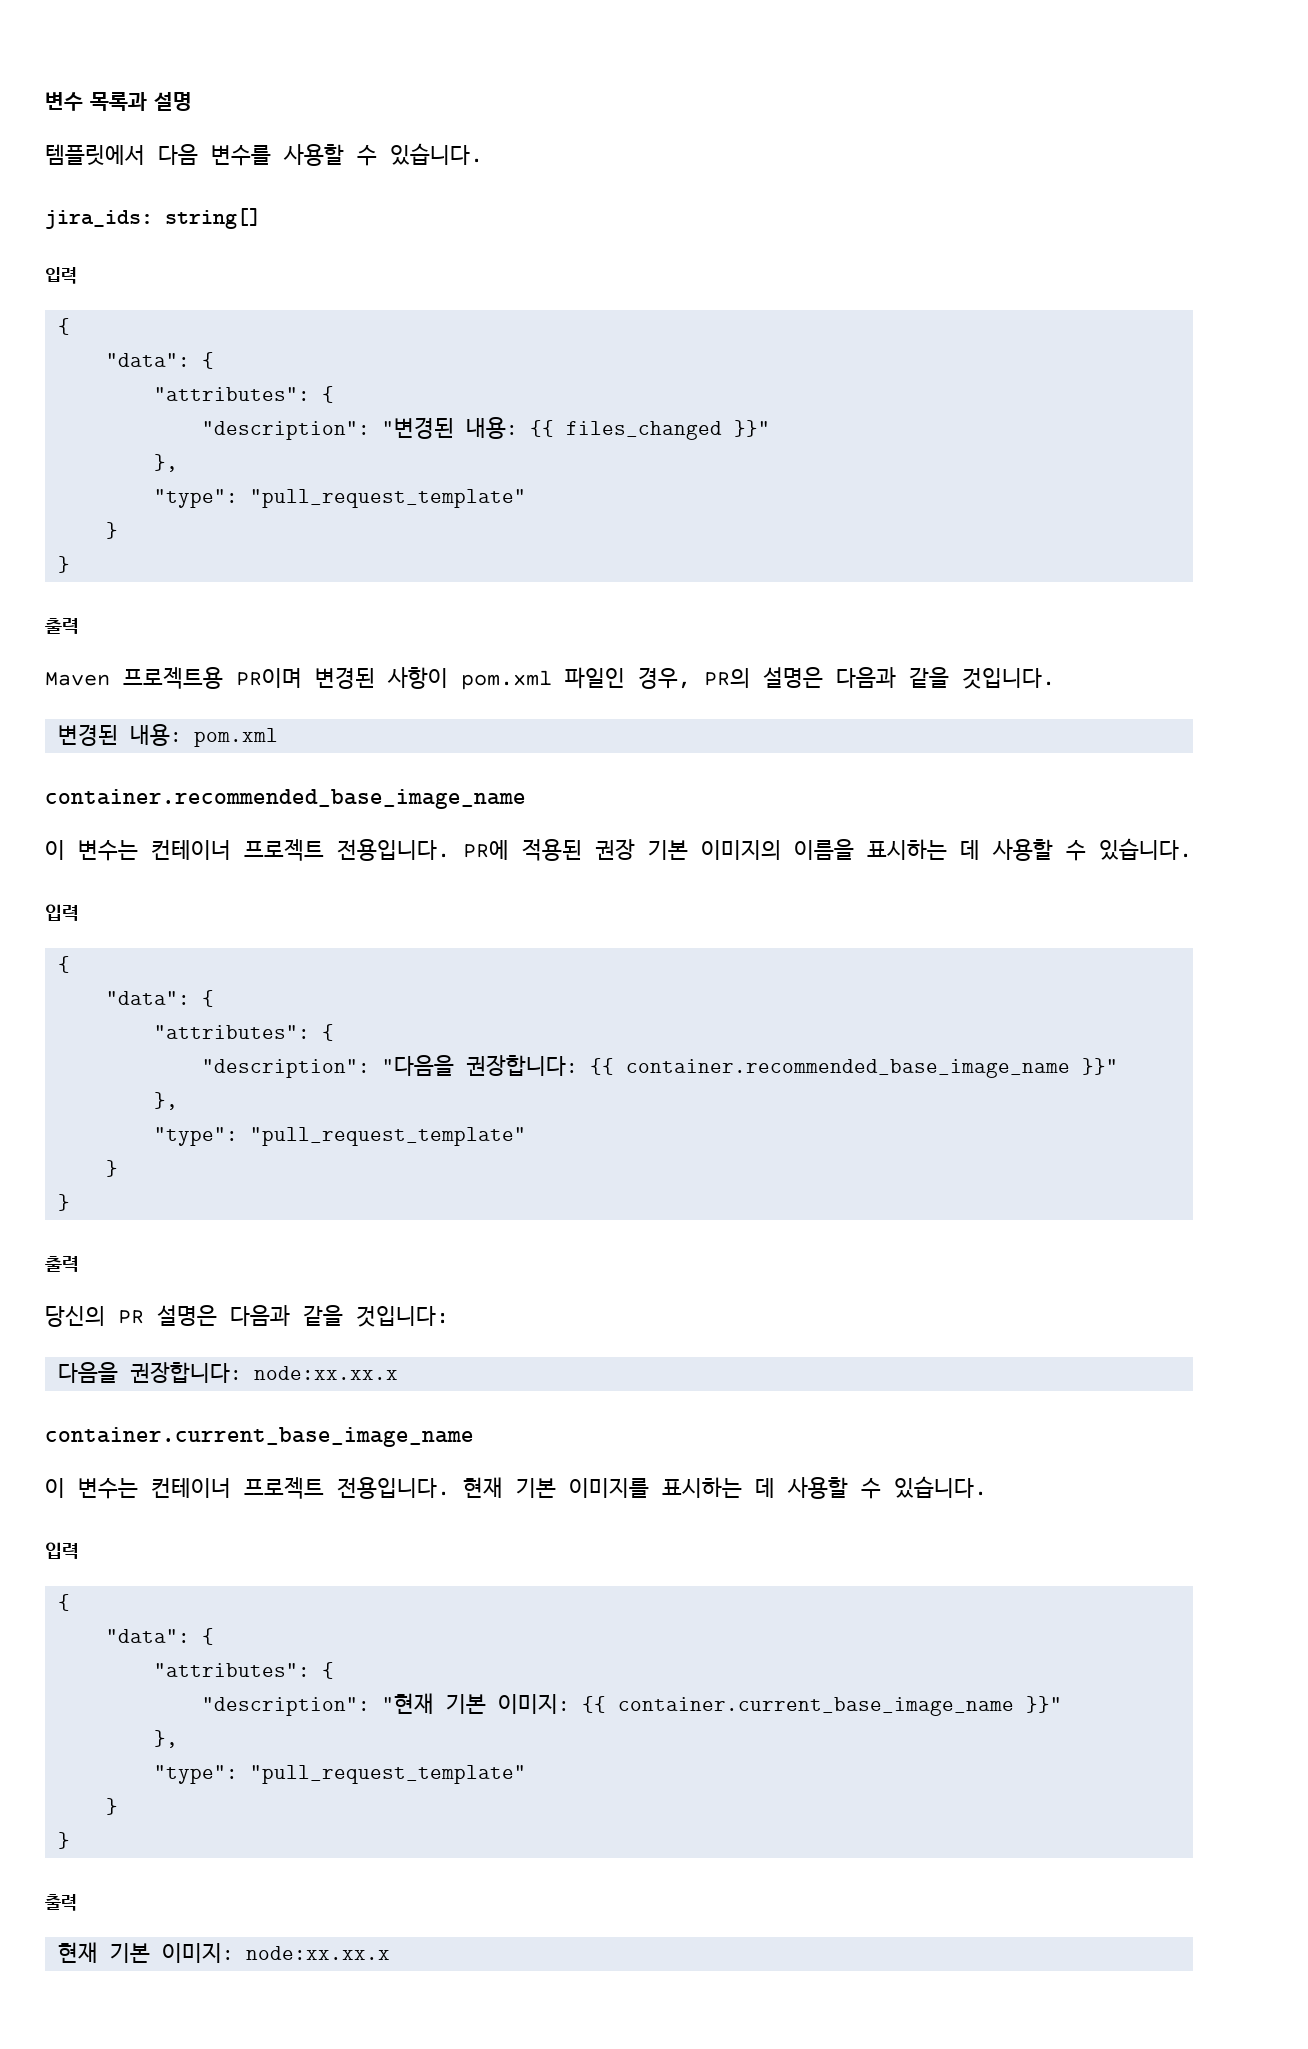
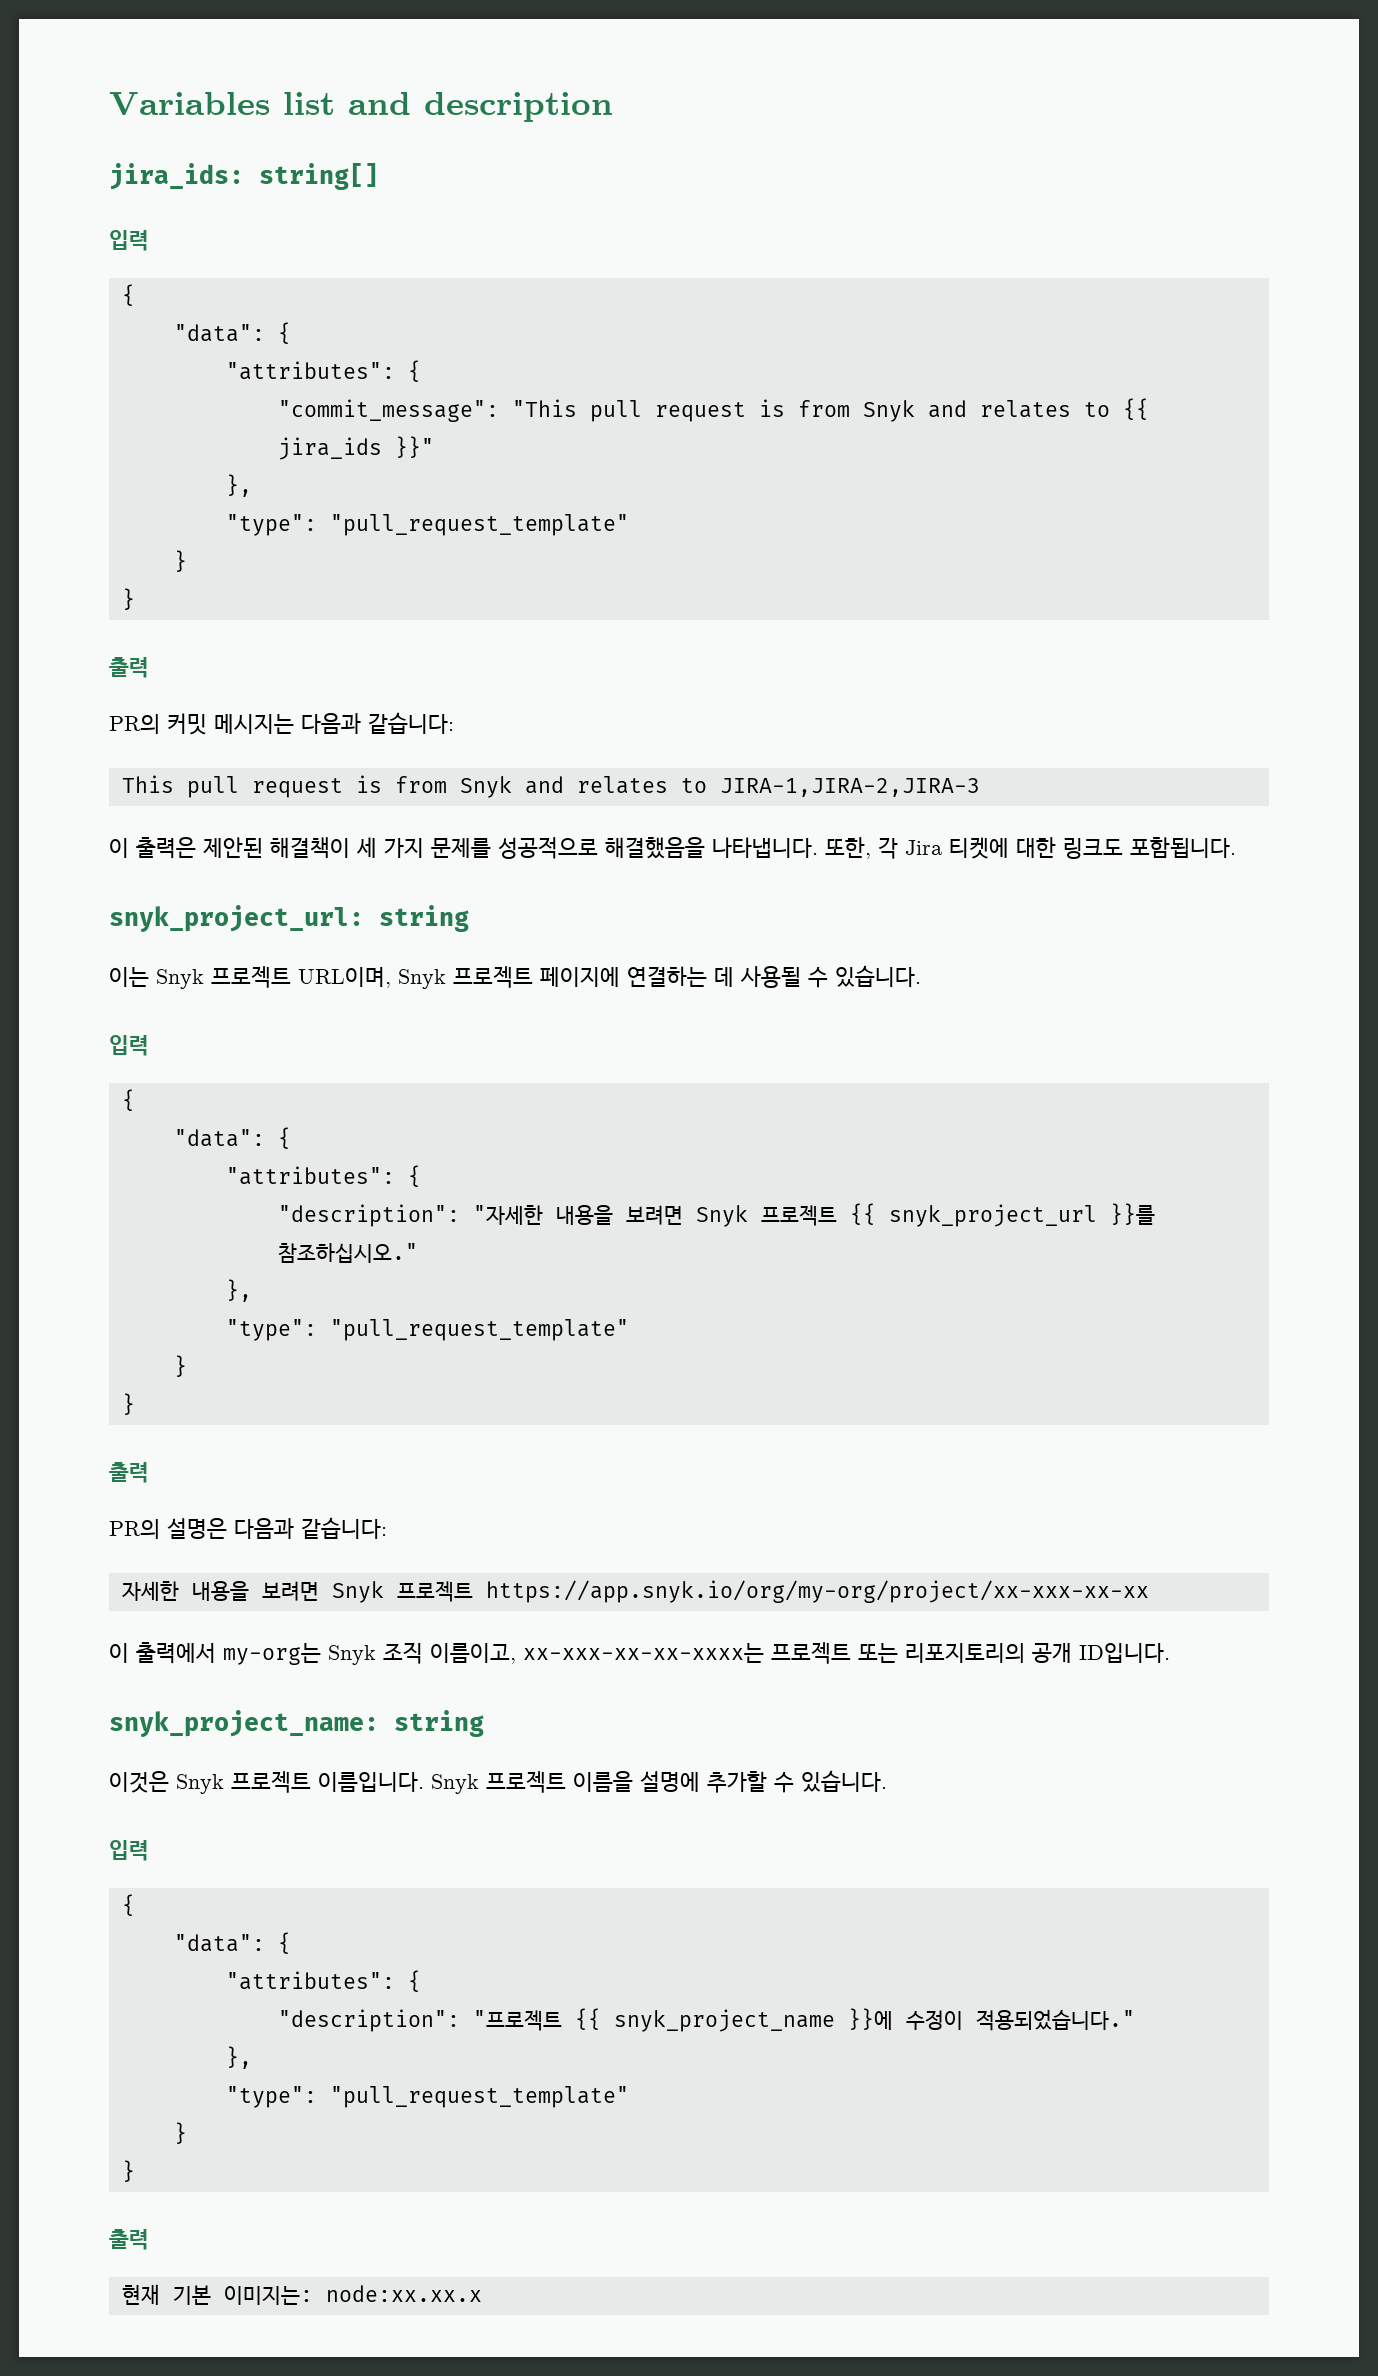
- 변수 목록과 설명
- 템플릿에서 다음 변수를 사용할 수 있습니다.
+ Variables list and description
- "description": "변경된 내용: {{ files_changed }}"
+ "commit_message": "This pull request is from Snyk and relates to {{ jira_ids }}"
  },
  "type": "pull_request_template"
  }
  }
  출력
- Maven 프로젝트용 PR이며 변경된 사항이 pom.xml 파일인 경우, PR의 설명은 다음과 같을 것입니다.
- 변경된 내용: pom.xml
- container.recommended_base_image_name
- 이 변수는 컨테이너 프로젝트 전용입니다. PR에 적용된 권장 기본 이미지의 이름을 표시하는 데 사용할 수 있습니다.
+ PR의 커밋 메시지는 다음과 같습니다:
+ This pull request is from Snyk and relates to JIRA-1,JIRA-2,JIRA-3
+ 이 출력은 제안된 해결책이 세 가지 문제를 성공적으로 해결했음을 나타냅니다. 또한, 각 Jira 티켓에 대한 링크도 포함됩니다.
+ snyk_project_url: string
+ 이는 Snyk 프로젝트 URL이며, Snyk 프로젝트 페이지에 연결하는 데 사용될 수 있습니다.
  입력
  {
  "data": {
  "attributes": {
- "description": "다음을 권장합니다: {{ container.recommended_base_image_name }}"
+ "description": "자세한 내용을 보려면 Snyk 프로젝트 {{ snyk_project_url }}를 참조하십시오."
  },
  "type": "pull_request_template"
  }
  }
  출력
- 당신의 PR 설명은 다음과 같을 것입니다:
- 다음을 권장합니다: node:xx.xx.x
- container.current_base_image_name
- 이 변수는 컨테이너 프로젝트 전용입니다. 현재 기본 이미지를 표시하는 데 사용할 수 있습니다.
+ PR의 설명은 다음과 같습니다:
+ 자세한 내용을 보려면 Snyk 프로젝트 https://app.snyk.io/org/my-org/project/xx-xxx-xx-xx
+ 이 출력에서 my-org는 Snyk 조직 이름이고, xx-xxx-xx-xx-xxxx는 프로젝트 또는 리포지토리의 공개 ID입니다.
+ snyk_project_name: string
+ 이것은 Snyk 프로젝트 이름입니다. Snyk 프로젝트 이름을 설명에 추가할 수 있습니다.
  입력
  {
  "data": {
  "attributes": {
- "description": "현재 기본 이미지: {{ container.current_base_image_name }}"
+ "description": "프로젝트 {{ snyk_project_name }}에 수정이 적용되었습니다."
- 현재 기본 이미지: node:xx.xx.x
+ 현재 기본 이미지는: node:xx.xx.x

